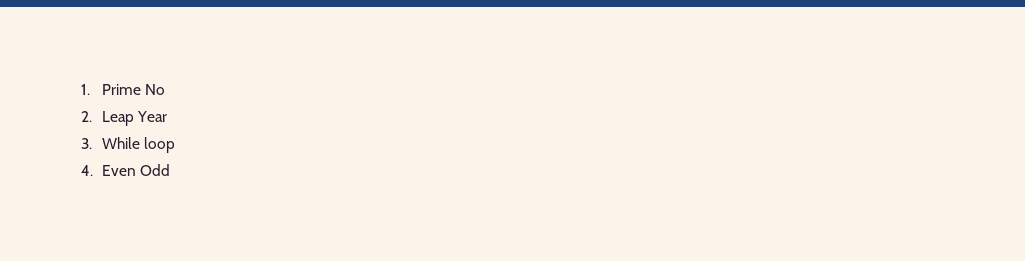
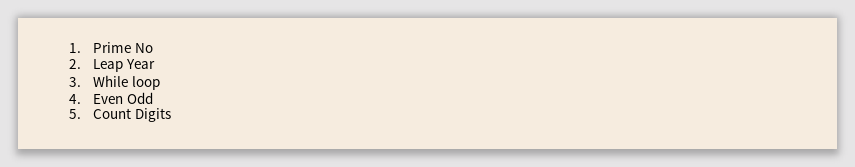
+ 5. Count Digits

